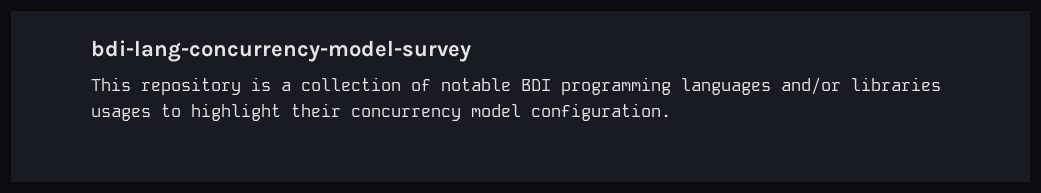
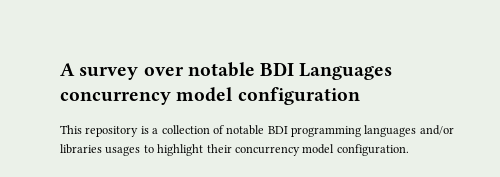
- bdi-lang-concurrency-model-survey
+ A survey over notable BDI Languages concurrency model configuration

